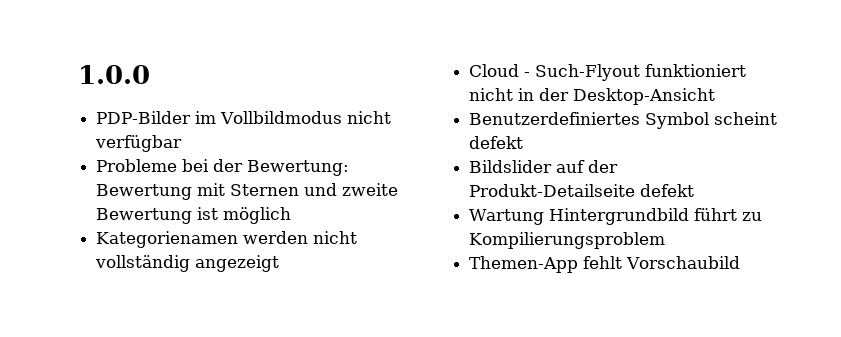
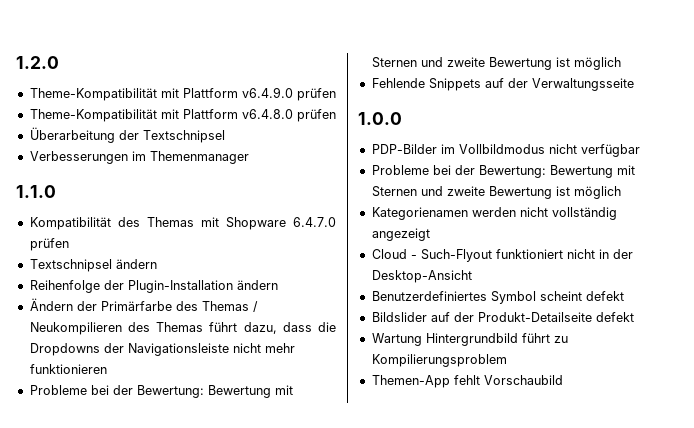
+ 1.2.0
+ Theme-Kompatibilität mit Plattform v6.4.9.0 prüfen
+ Theme-Kompatibilität mit Plattform v6.4.8.0 prüfen
+ Überarbeitung der Textschnipsel
+ Verbesserungen im Themenmanager
+ 1.1.0
+ Kompatibilität des Themas mit Shopware 6.4.7.0 prüfen
+ Textschnipsel ändern
+ Reihenfolge der Plugin-Installation ändern
+ Ändern der Primärfarbe des Themas / Neukompilieren des Themas führt dazu, dass die Dropdowns der Navigationsleiste nicht mehr funktionieren
+ Probleme bei der Bewertung: Bewertung mit Sternen und zweite Bewertung ist möglich
+ Fehlende Snippets auf der Verwaltungsseite

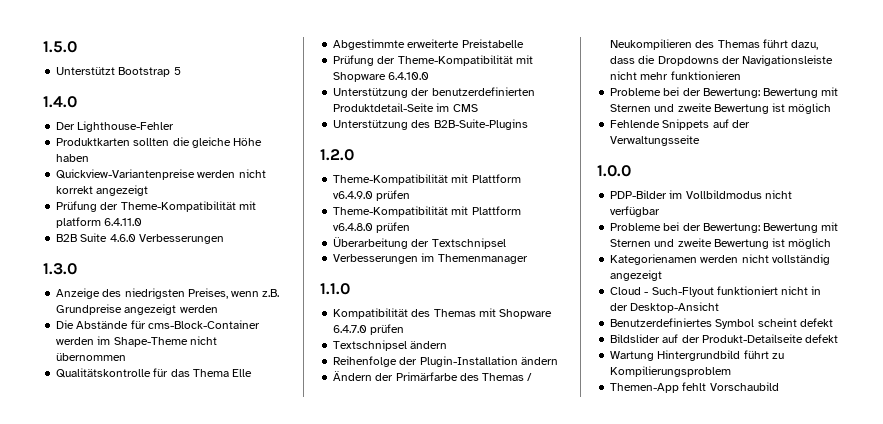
+ 1.5.0
+ Unterstützt Bootstrap 5
+ 1.4.0
+ Der Lighthouse-Fehler
+ Produktkarten sollten die gleiche Höhe haben
+ Quickview-Variantenpreise werden nicht korrekt angezeigt
+ Prüfung der Theme-Kompatibilität mit platform 6.4.11.0
+ B2B Suite 4.6.0 Verbesserungen
+ 1.3.0
+ Anzeige des niedrigsten Preises, wenn z.B. Grundpreise angezeigt werden
+ Die Abstände für cms-Block-Container werden im Shape-Theme nicht übernommen
+ Qualitätskontrolle für das Thema Elle
+ Abgestimmte erweiterte Preistabelle
+ Prüfung der Theme-Kompatibilität mit Shopware 6.4.10.0
+ Unterstützung der benutzerdefinierten Produktdetail-Seite im CMS
+ Unterstützung des B2B-Suite-Plugins

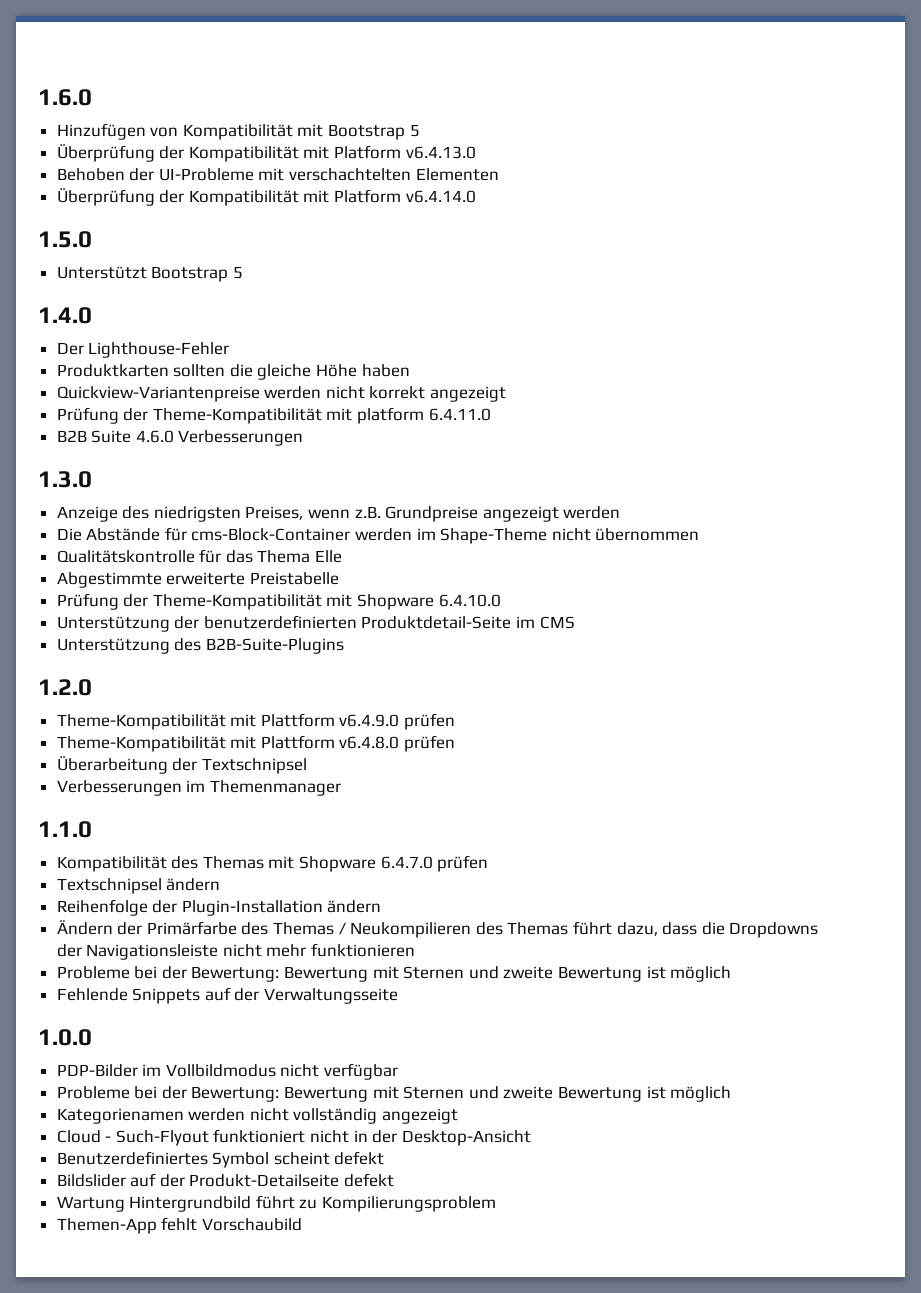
+ 1.6.0
+ Hinzufügen von Kompatibilität mit Bootstrap 5
+ Überprüfung der Kompatibilität mit Platform v6.4.13.0
+ Behoben der UI-Probleme mit verschachtelten Elementen
+ Überprüfung der Kompatibilität mit Platform v6.4.14.0

